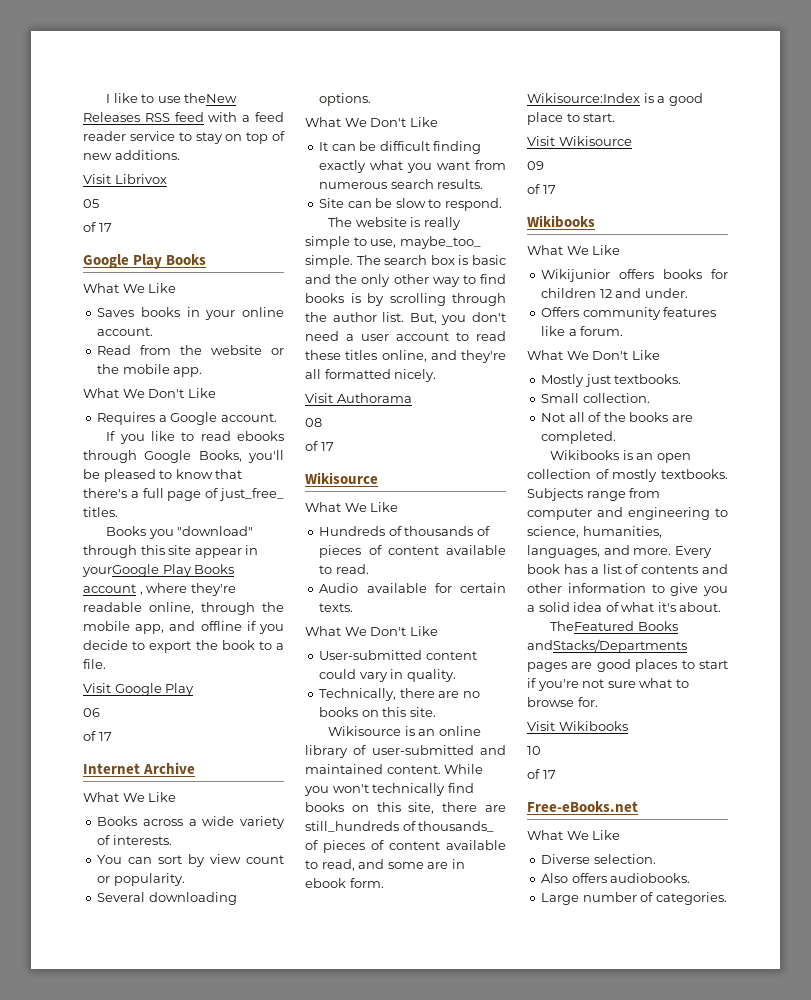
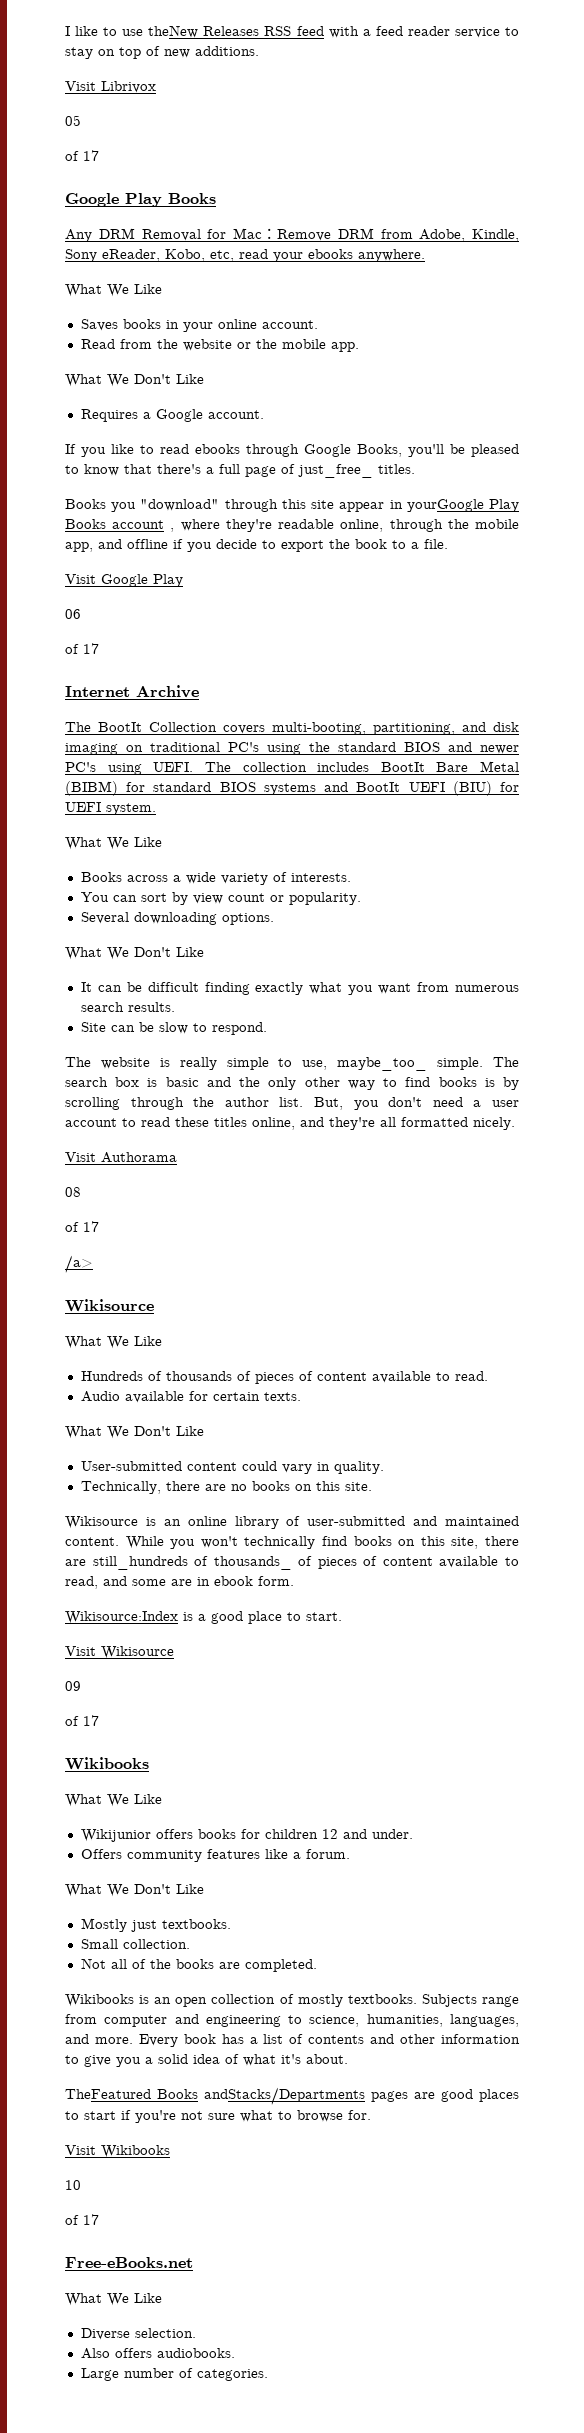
+ Any DRM Removal for Mac：Remove DRM from Adobe, Kindle, Sony eReader, Kobo, etc, read your ebooks anywhere.
+ The BootIt Collection covers multi-booting, partitioning, and disk imaging on traditional PC's using the standard BIOS and newer PC's using UEFI. The collection includes BootIt Bare Metal (BIBM) for standard BIOS systems and BootIt UEFI (BIU) for UEFI system.
+ /a>

